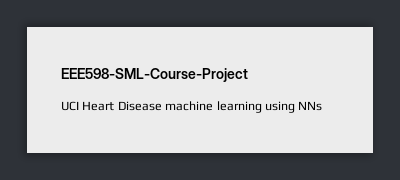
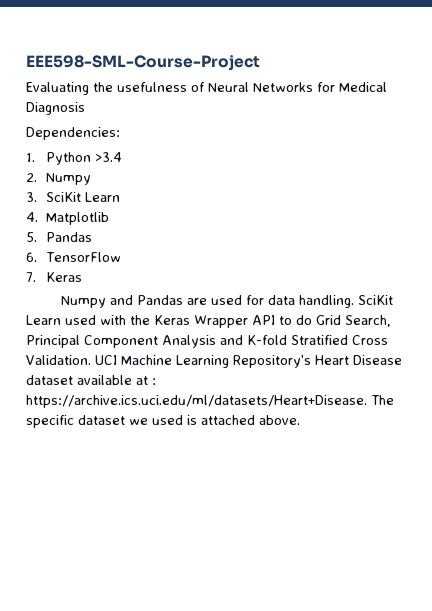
- UCI Heart Disease machine learning using NNs
+ Evaluating the usefulness of Neural Networks for Medical Diagnosis
+ Dependencies:
+ 1. Python >3.4
+ 2. Numpy
+ 3. SciKit Learn
+ 4. Matplotlib
+ 5. Pandas
+ 6. TensorFlow
+ 7. Keras
+ Numpy and Pandas are used for data handling. SciKit Learn used with the Keras Wrapper API to do Grid Search, Principal Component Analysis and K-fold Stratified Cross Validation. UCI Machine Learning Repository's Heart Disease dataset available at : https://archive.ics.uci.edu/ml/datasets/Heart+Disease. The specific dataset we used is attached above.

